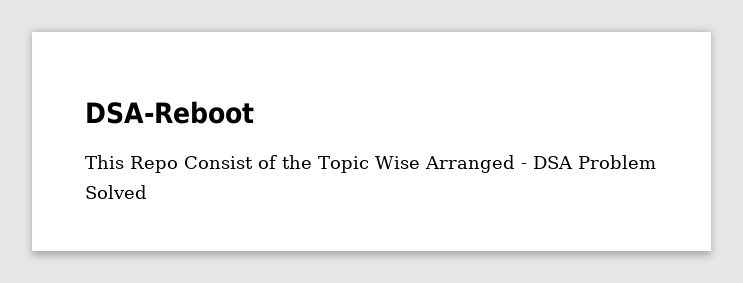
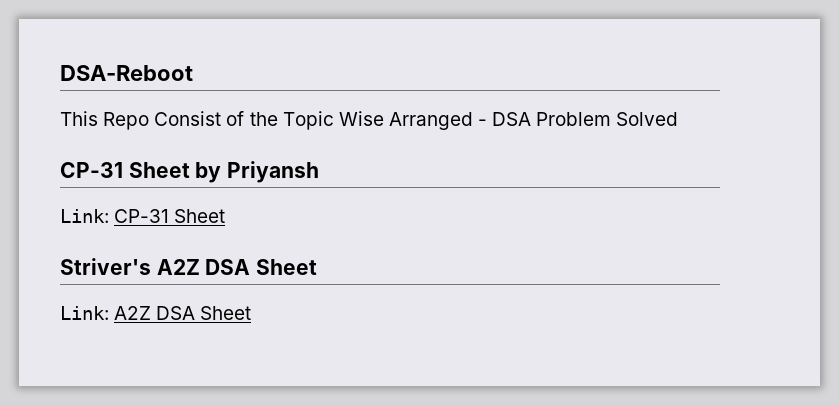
+ CP-31 Sheet by Priyansh
+ Link: CP-31 Sheet
+ Striver's A2Z DSA Sheet
+ Link: A2Z DSA Sheet

